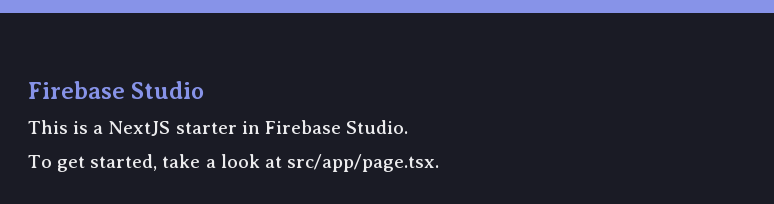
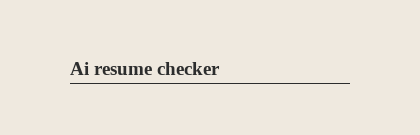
- Firebase Studio
- This is a NextJS starter in Firebase Studio.
- To get started, take a look at src/app/page.tsx.
+ Ai resume checker

